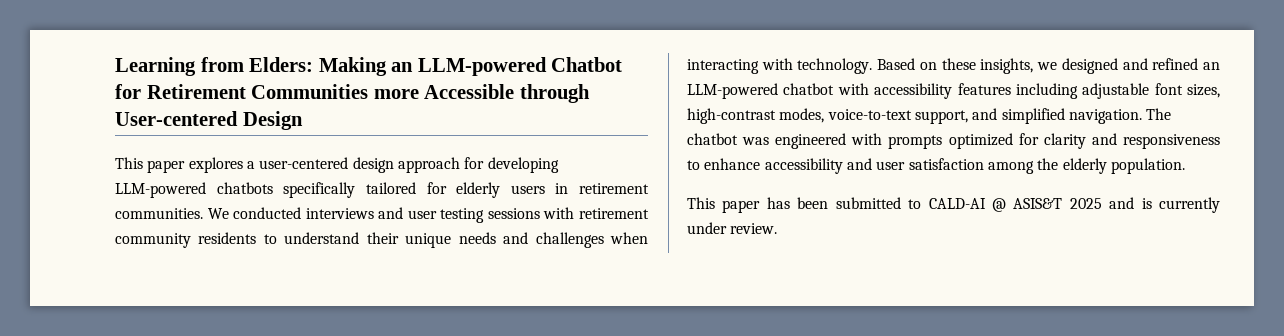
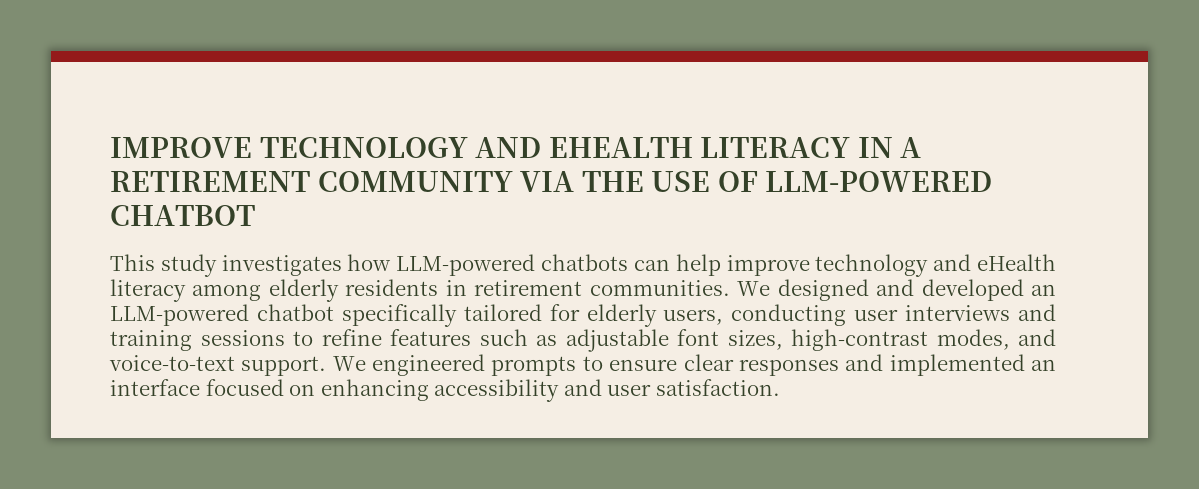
- Learning from Elders: Making an LLM-powered Chatbot for Retirement Communities more Accessible through User-centered Design
- This paper explores a user-centered design approach for developing LLM-powered chatbots specifically tailored for elderly users in retirement communities. We conducted interviews and user testing sessions with retirement community residents to understand their unique needs and challenges when interacting with technology. Based on these insights, we designed and refined an LLM-powered chatbot with accessibility features including adjustable font sizes, high-contrast modes, voice-to-text support, and simplified navigation. The chatbot was engineered with prompts optimized for clarity and responsiveness to enhance accessibility and user satisfaction among the elderly population.
- This paper has been submitted to CALD-AI @ ASIS&T 2025 and is currently under review.
+ IMPROVE TECHNOLOGY AND EHEALTH LITERACY IN A RETIREMENT COMMUNITY VIA THE USE OF LLM-POWERED CHATBOT
+ This study investigates how LLM-powered chatbots can help improve technology and eHealth literacy among elderly residents in retirement communities. We designed and developed an LLM-powered chatbot specifically tailored for elderly users, conducting user interviews and training sessions to refine features such as adjustable font sizes, high-contrast modes, and voice-to-text support. We engineered prompts to ensure clear responses and implemented an interface focused on enhancing accessibility and user satisfaction.

